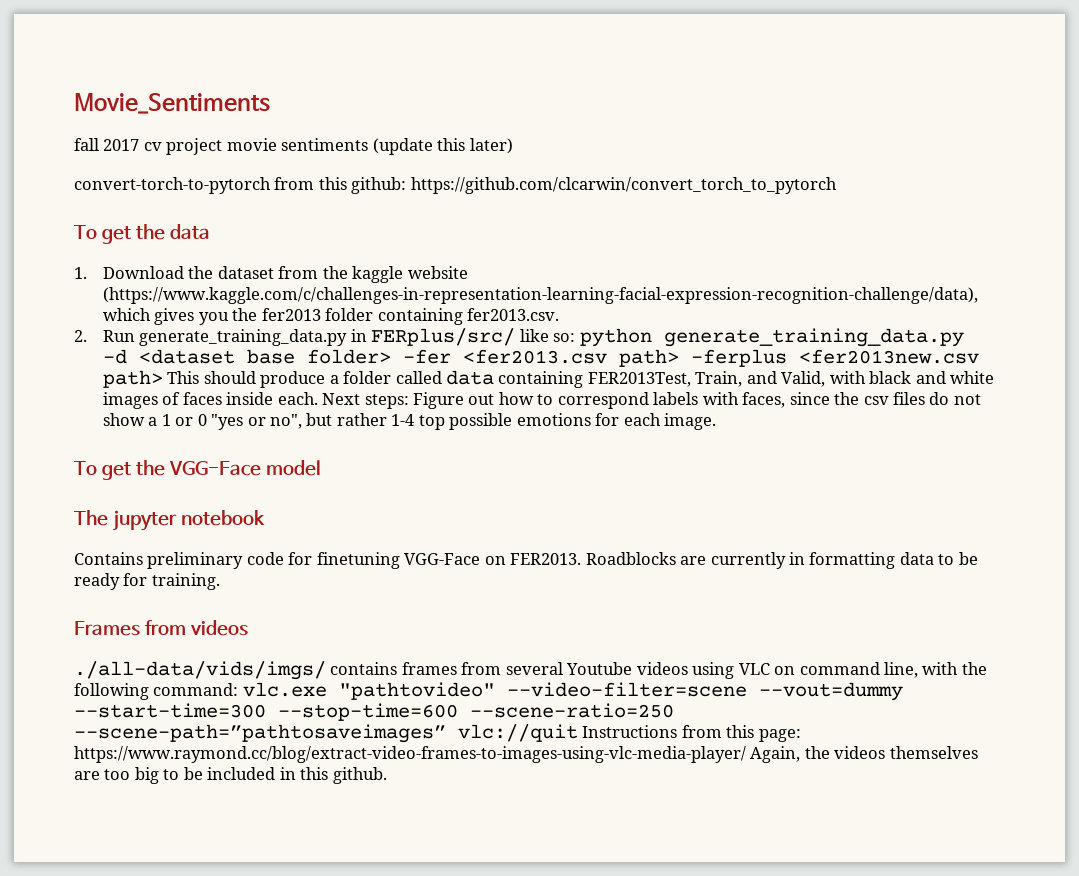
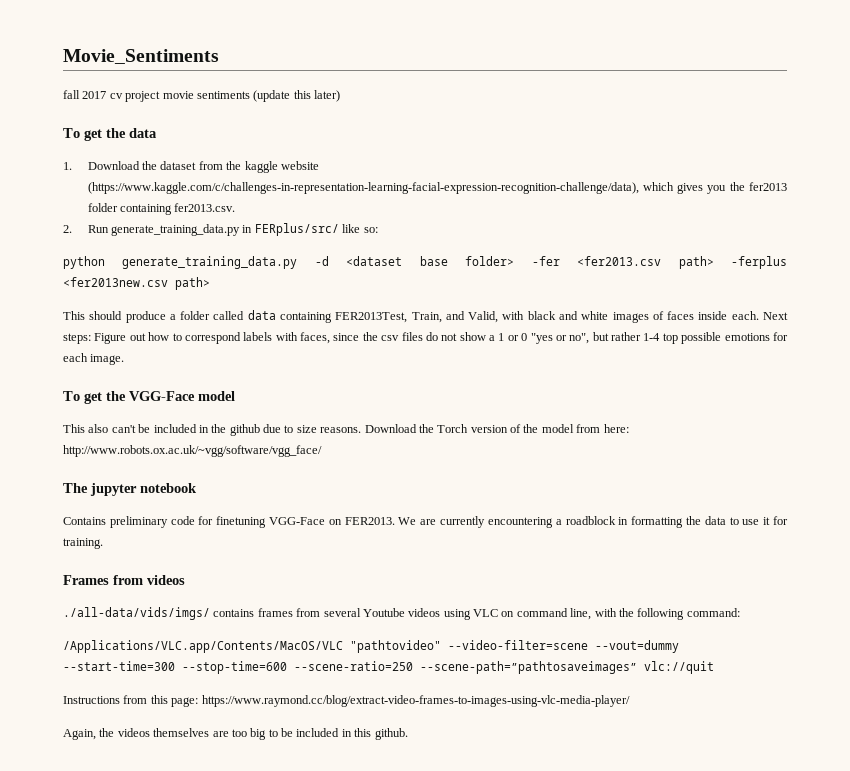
- convert-torch-to-pytorch from this github: https://github.com/clcarwin/convert_torch_to_pytorch
- 2. Run generate_training_data.py in FERplus/src/ like so: python generate_training_data.py -d <dataset base folder> -fer <fer2013.csv path> -ferplus <fer2013new.csv path> This should produce a folder called data containing FER2013Test, Train, and Valid, with black and white images of faces inside each.
+ 2. Run generate_training_data.py in FERplus/src/ like so:
+ python generate_training_data.py -d <dataset base folder> -fer <fer2013.csv path> -ferplus <fer2013new.csv path>
+ This should produce a folder called data containing FER2013Test, Train, and Valid, with black and white images of faces inside each.
+ This also can't be included in the github due to size reasons. Download the Torch version of the model from here: http://www.robots.ox.ac.uk/~vgg/software/vgg_face/
- Roadblocks are currently in formatting data to be ready for training.
+ We are currently encountering a roadblock in formatting the data to use it for training.
- ./all-data/vids/imgs/ contains frames from several Youtube videos using VLC on command line, with the following command: vlc.exe "pathtovideo" --video-filter=scene --vout=dummy --start-time=300 --stop-time=600 --scene-ratio=250 --scene-path=”pathtosaveimages” vlc://quit Instructions from this page: https://www.raymond.cc/blog/extract-video-frames-to-images-using-vlc-media-player/ Again, the videos themselves are too big to be included in this github.
+ ./all-data/vids/imgs/ contains frames from several Youtube videos using VLC on command line, with the following command:
+ /Applications/VLC.app/Contents/MacOS/VLC "pathtovideo" --video-filter=scene --vout=dummy --start-time=300 --stop-time=600 --scene-ratio=250 --scene-path=”pathtosaveimages” vlc://quit
+ Instructions from this page: https://www.raymond.cc/blog/extract-video-frames-to-images-using-vlc-media-player/
+ Again, the videos themselves are too big to be included in this github.

